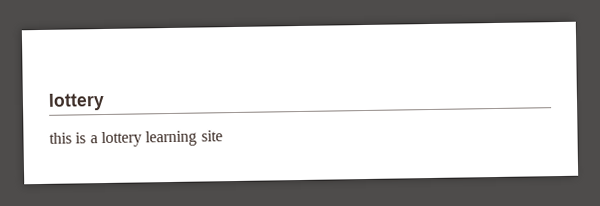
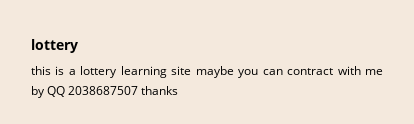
- this is a lottery learning site
+ this is a lottery learning site maybe you can contract with me by QQ 2038687507 thanks

